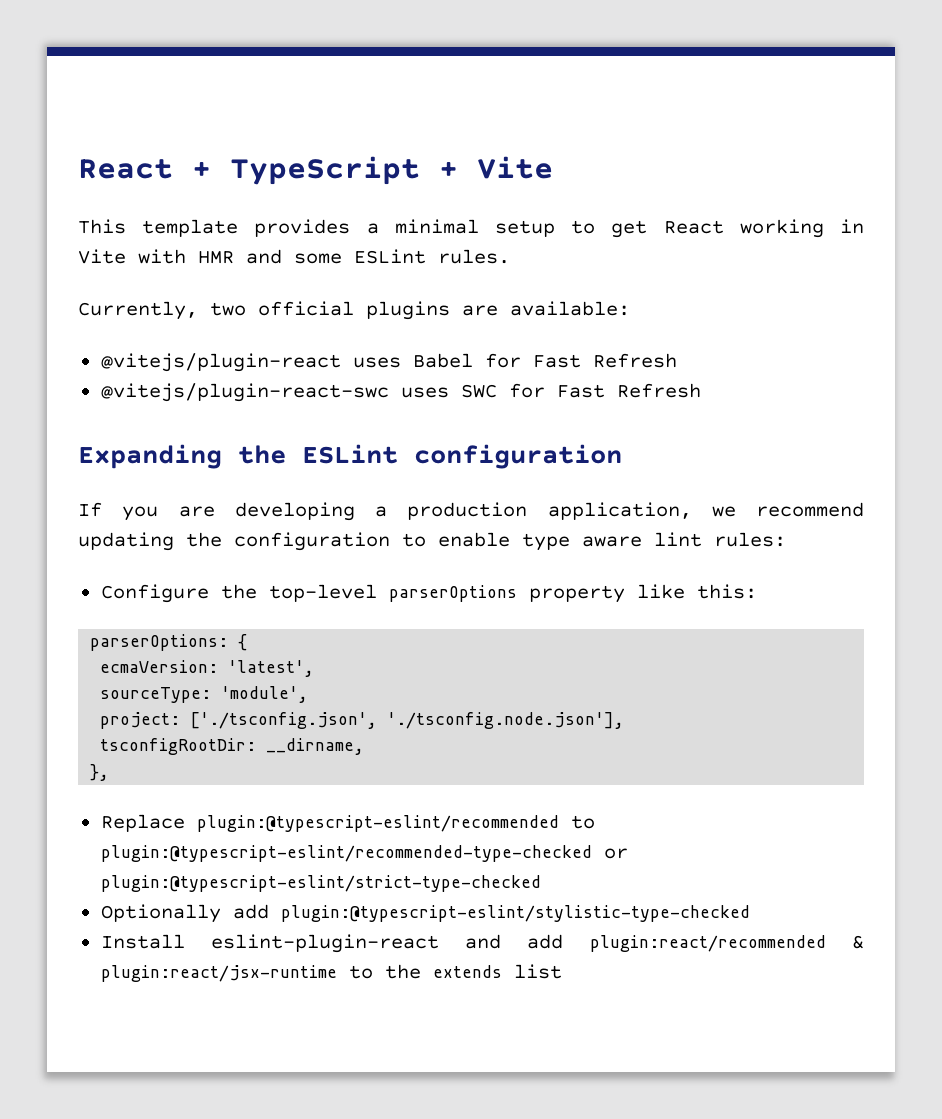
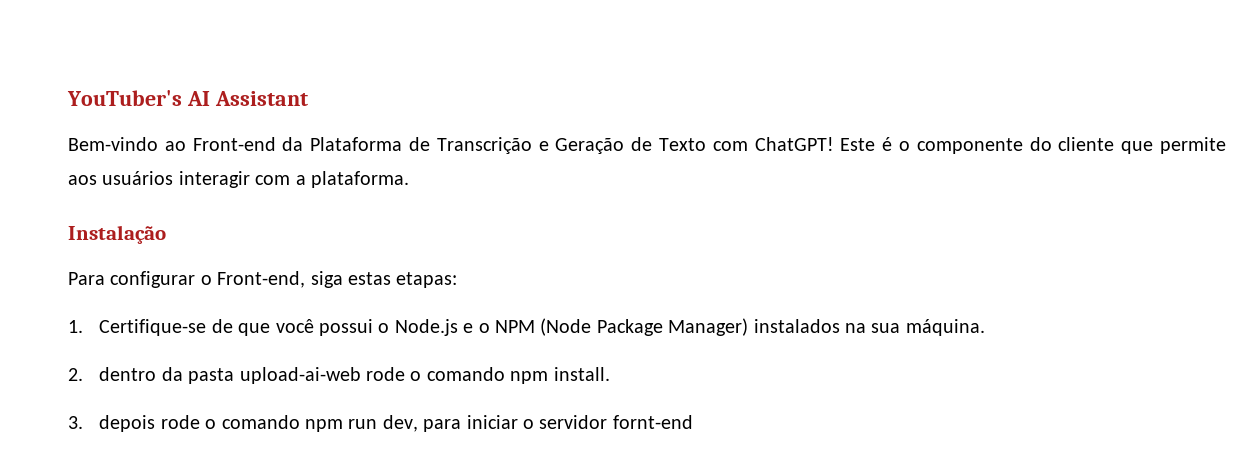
- React + TypeScript + Vite
- This template provides a minimal setup to get React working in Vite with HMR and some ESLint rules.
- Currently, two official plugins are available:
- @vitejs/plugin-react uses Babel for Fast Refresh
- @vitejs/plugin-react-swc uses SWC for Fast Refresh
- Expanding the ESLint configuration
- If you are developing a production application, we recommend updating the configuration to enable type aware lint rules:
- Configure the top-level parserOptions property like this:
- parserOptions: {
- ecmaVersion: 'latest',
- sourceType: 'module',
- project: ['./tsconfig.json', './tsconfig.node.json'],
- tsconfigRootDir: __dirname,
- },
- Replace plugin:@typescript-eslint/recommended to plugin:@typescript-eslint/recommended-type-checked or plugin:@typescript-eslint/strict-type-checked
- Optionally add plugin:@typescript-eslint/stylistic-type-checked
- Install eslint-plugin-react and add plugin:react/recommended & plugin:react/jsx-runtime to the extends list
+ YouTuber's AI Assistant
+ Bem-vindo ao Front-end da Plataforma de Transcrição e Geração de Texto com ChatGPT! Este é o componente do cliente que permite aos usuários interagir com a plataforma.
+ Instalação
+ Para configurar o Front-end, siga estas etapas:
+ 1. Certifique-se de que você possui o Node.js e o NPM (Node Package Manager) instalados na sua máquina.
+ 2. dentro da pasta upload-ai-web rode o comando npm install.
+ 3. depois rode o comando npm run dev, para iniciar o servidor fornt-end

